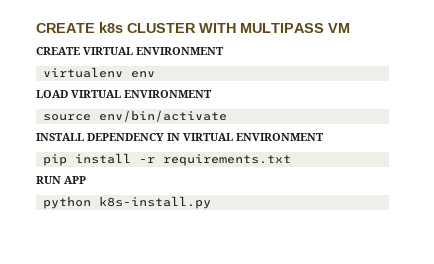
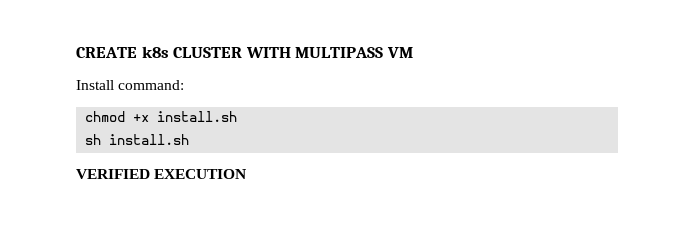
- CREATE VIRTUAL ENVIRONMENT
- virtualenv env
- LOAD VIRTUAL ENVIRONMENT
- source env/bin/activate
- INSTALL DEPENDENCY IN VIRTUAL ENVIRONMENT
- pip install -r requirements.txt
- RUN APP
- python k8s-install.py
+ Install command:
+ chmod +x install.sh
+ sh install.sh
+ VERIFIED EXECUTION

